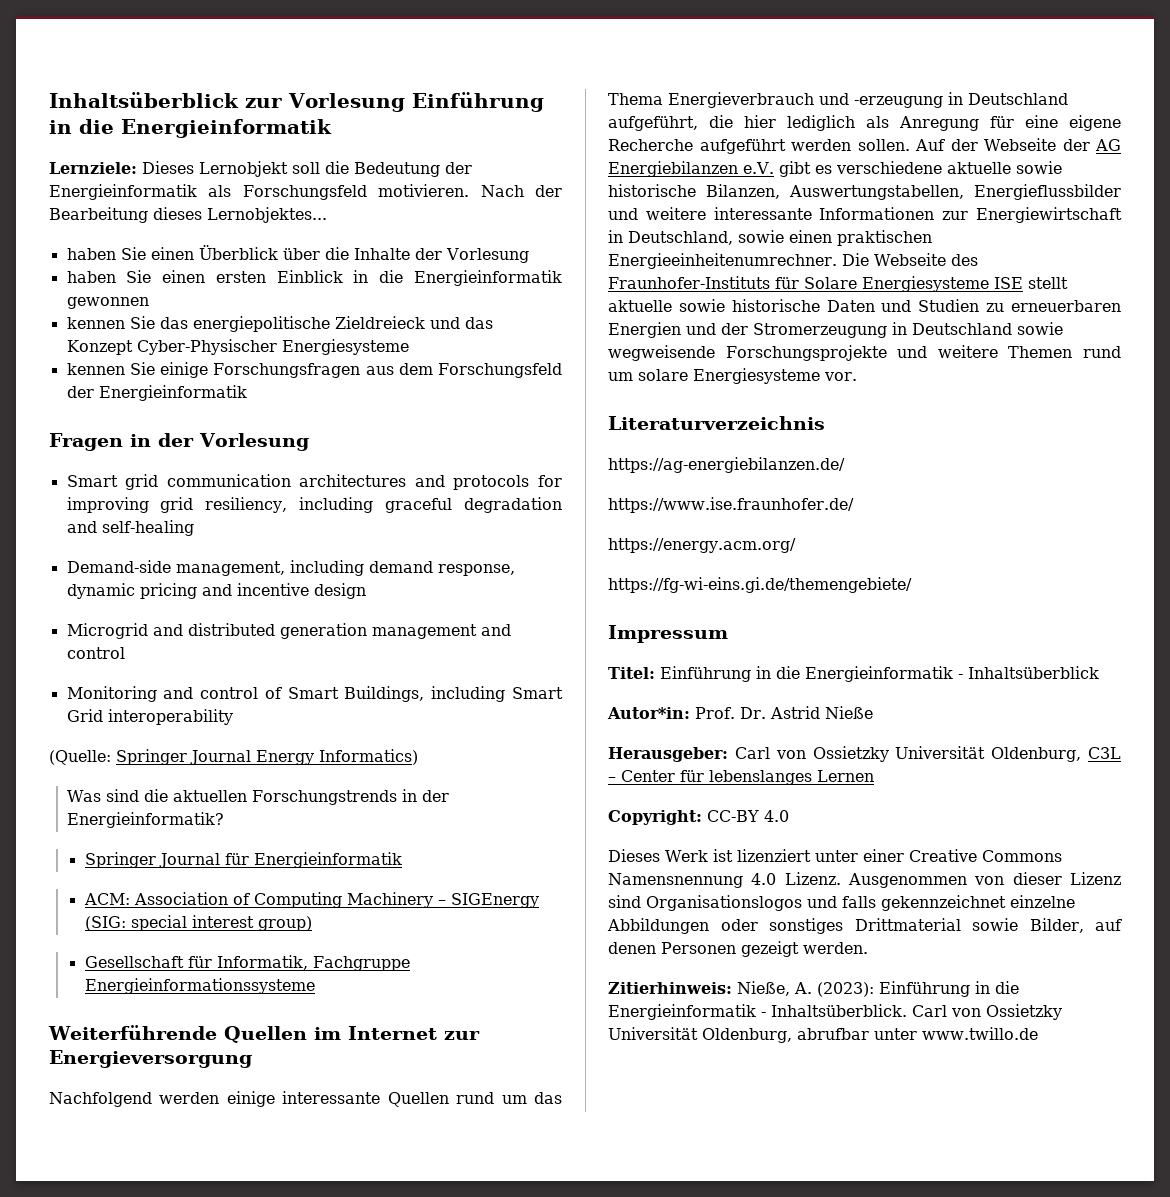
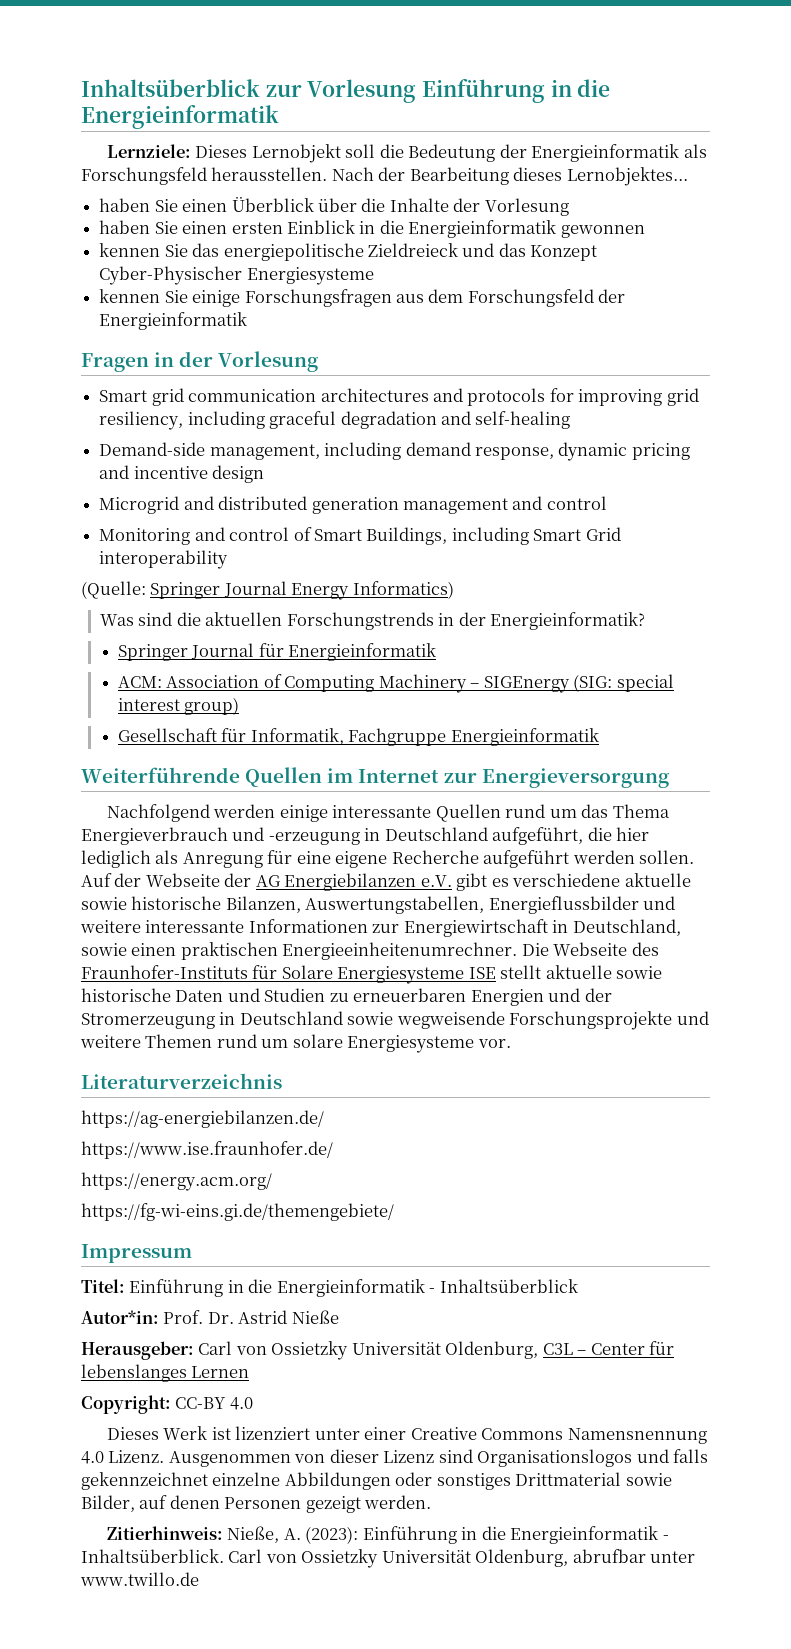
- Lernziele: Dieses Lernobjekt soll die Bedeutung der Energieinformatik als Forschungsfeld motivieren.
+ Lernziele: Dieses Lernobjekt soll die Bedeutung der Energieinformatik als Forschungsfeld herausstellen.
- Gesellschaft für Informatik, Fachgruppe Energieinformationssysteme
+ Gesellschaft für Informatik, Fachgruppe Energieinformatik

